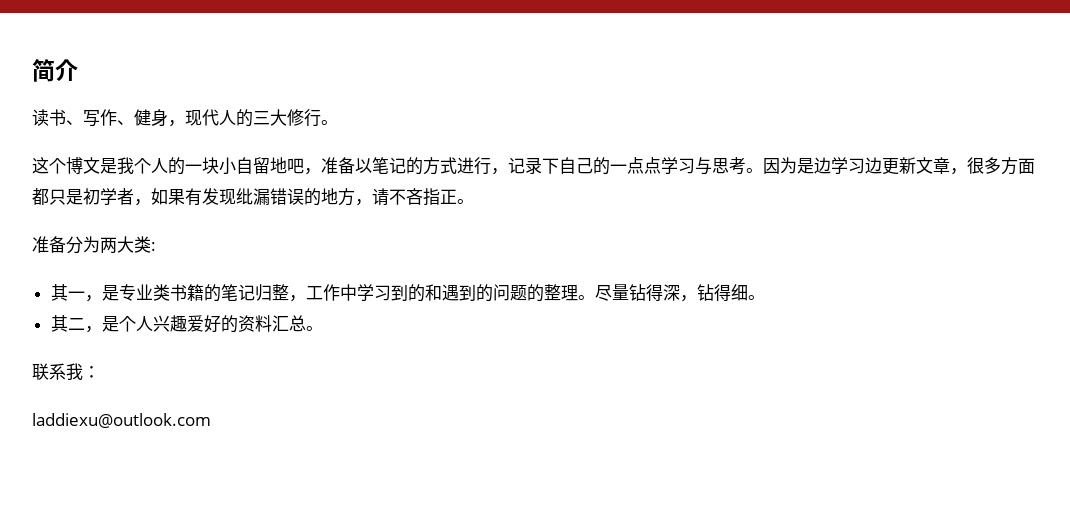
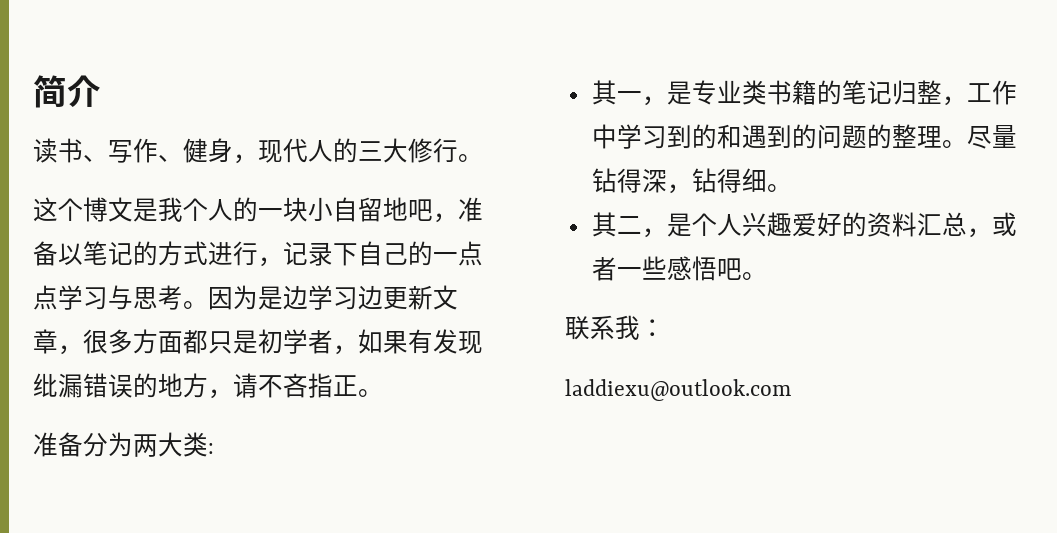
- 其二，是个人兴趣爱好的资料汇总。
+ 其二，是个人兴趣爱好的资料汇总，或者一些感悟吧。

